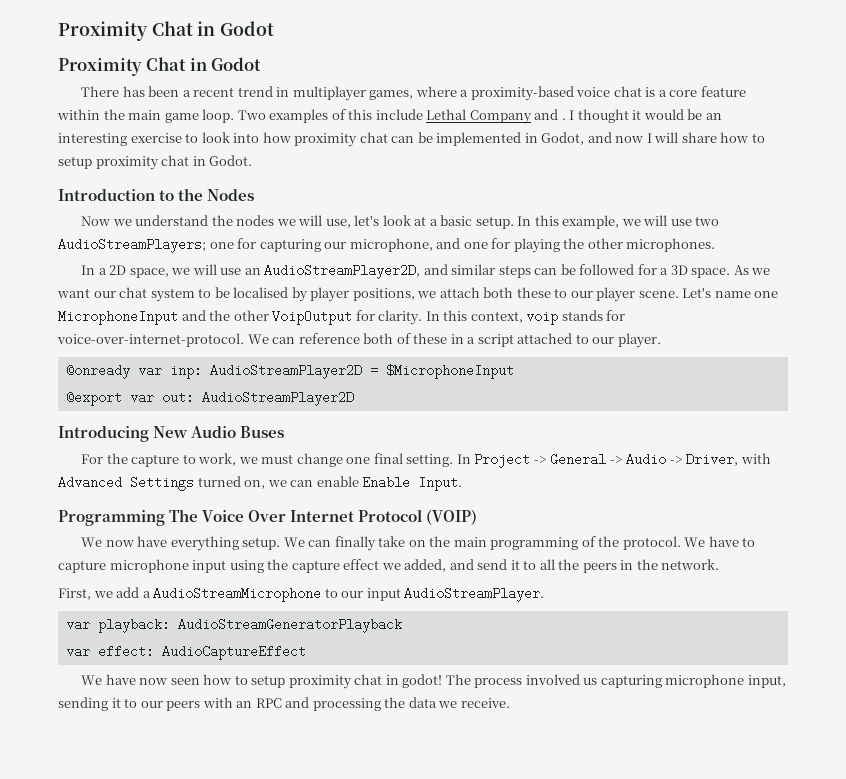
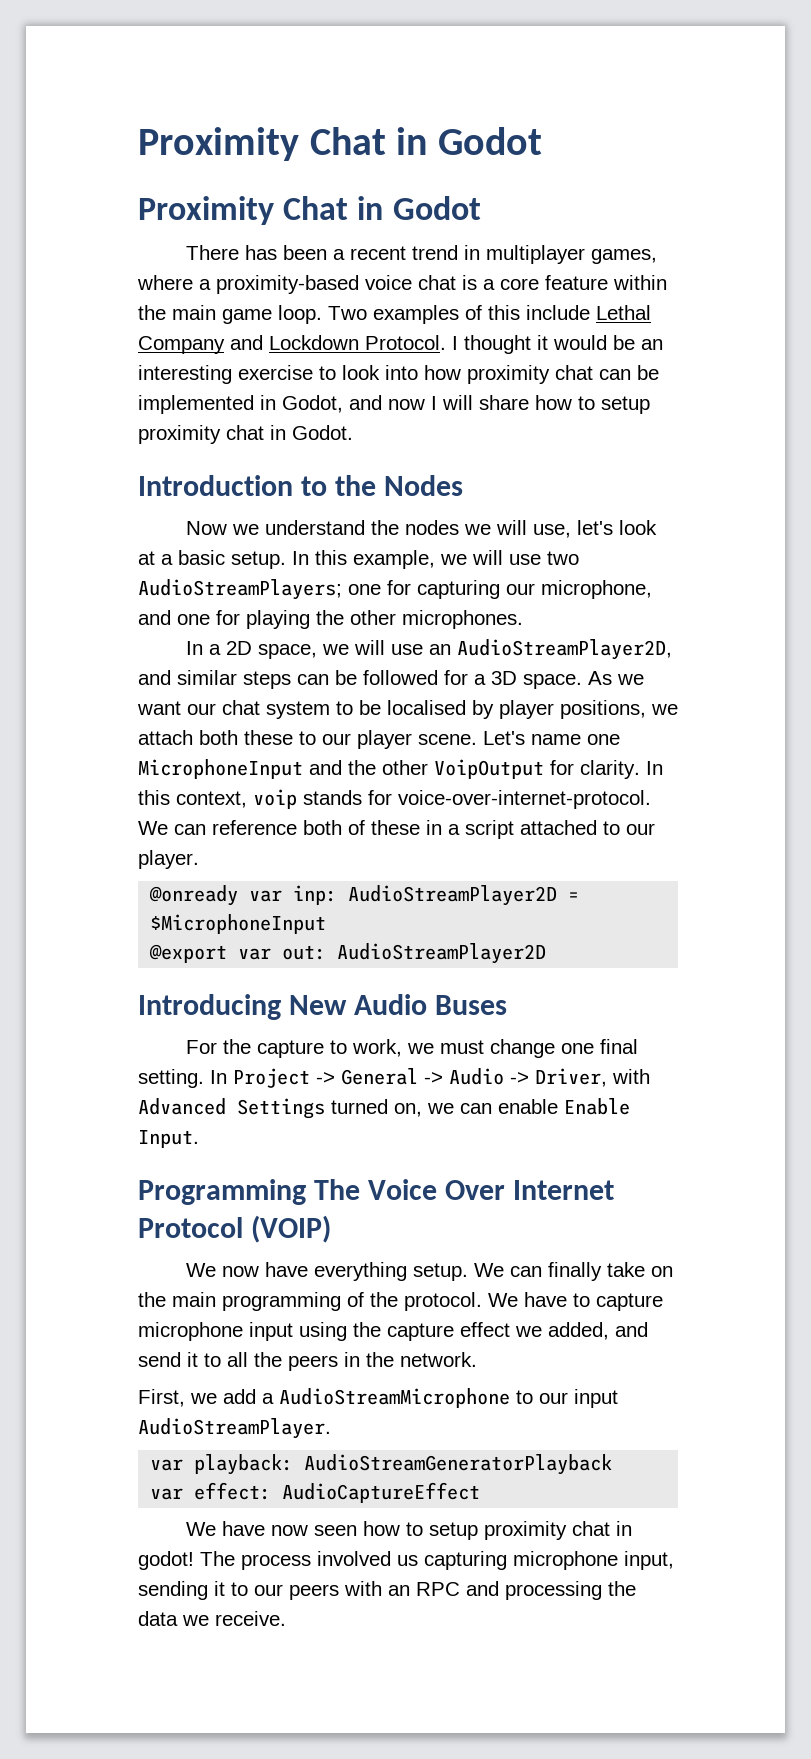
- Two examples of this include Lethal Company and .
+ Two examples of this include Lethal Company and Lockdown Protocol.

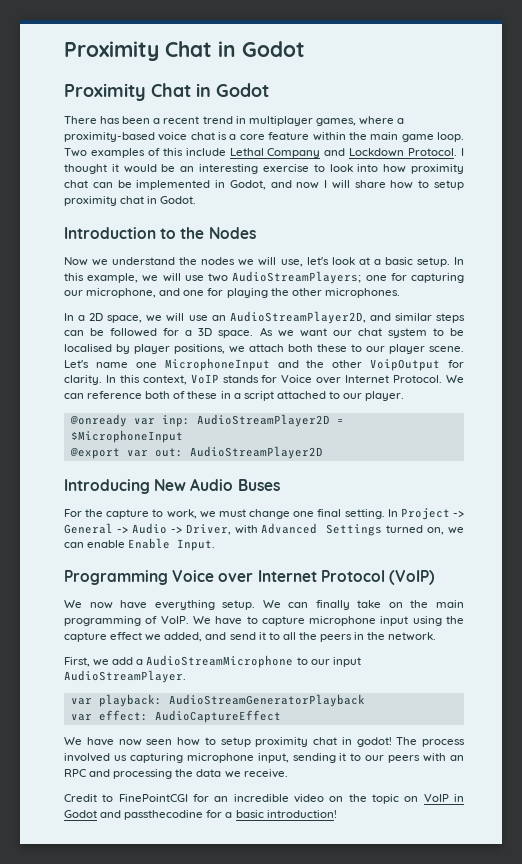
- In this context, voip stands for voice-over-internet-protocol.
+ In this context, VoIP stands for Voice over Internet Protocol.
- Programming The Voice Over Internet Protocol (VOIP)
+ Programming Voice over Internet Protocol (VoIP)
- We can finally take on the main programming of the protocol.
+ We can finally take on the main programming of VoIP.
+ Credit to FinePointCGI for an incredible video on the topic on VoIP in Godot and passthecodine for a basic introduction!

